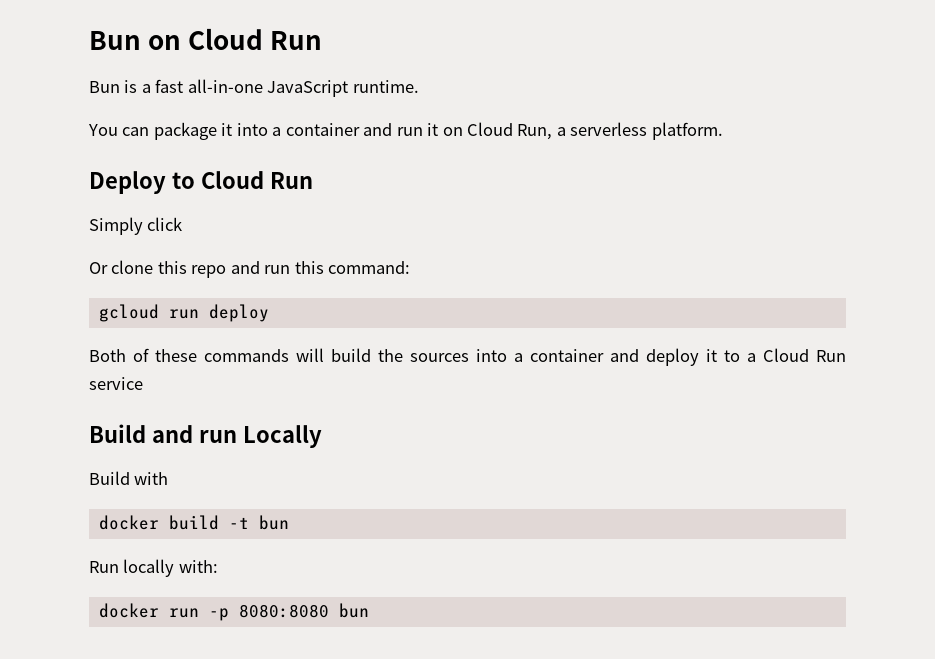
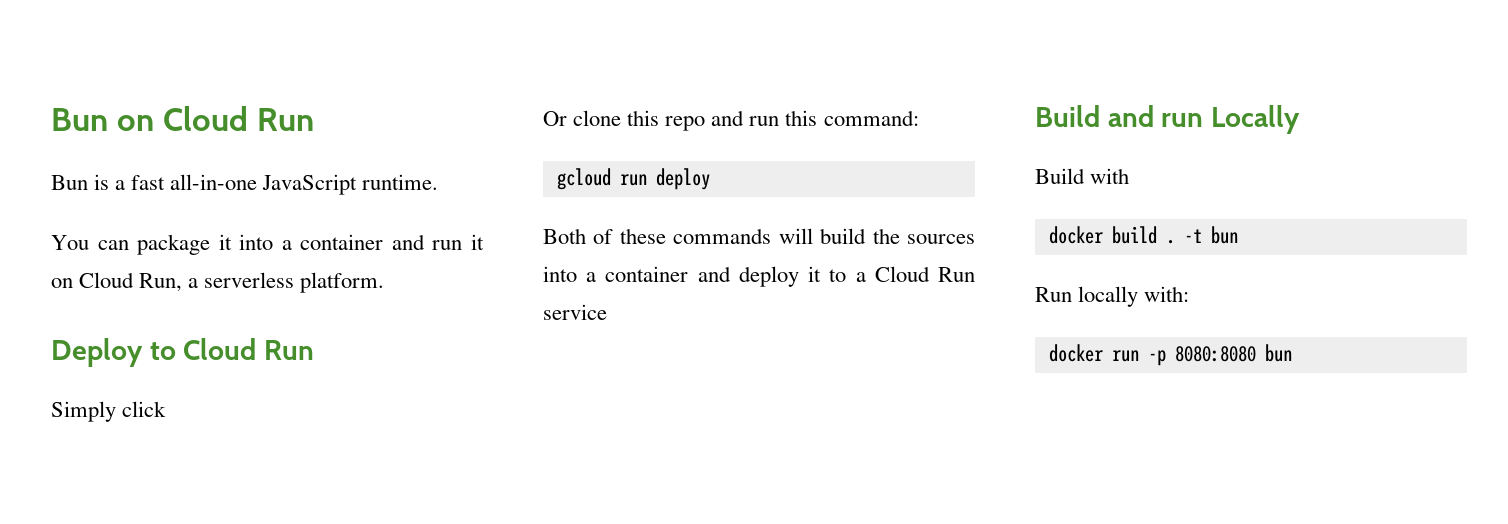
- docker build -t bun
+ docker build . -t bun

